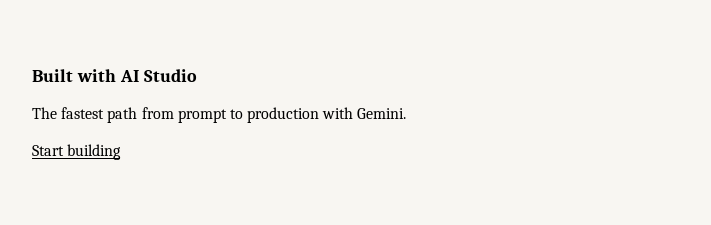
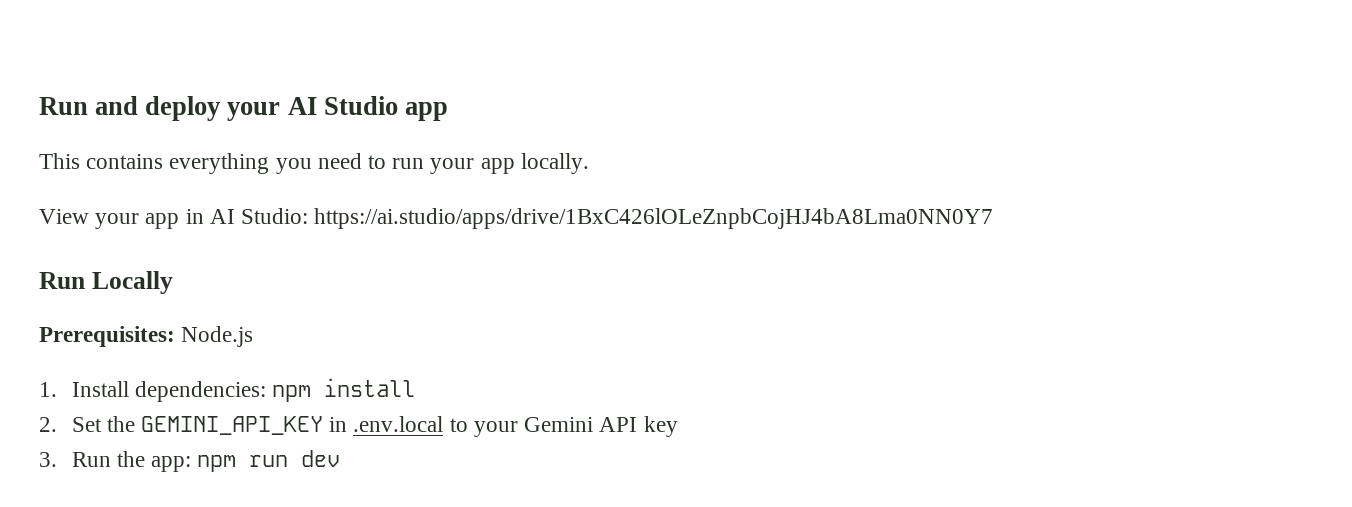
- Built with AI Studio
- The fastest path from prompt to production with Gemini.
- Start building
+ Run and deploy your AI Studio app
+ This contains everything you need to run your app locally.
+ View your app in AI Studio: https://ai.studio/apps/drive/1BxC426lOLeZnpbCojHJ4bA8Lma0NN0Y7
+ Run Locally
+ Prerequisites: Node.js
+ 1. Install dependencies: npm install
+ 2. Set the GEMINI_API_KEY in .env.local to your Gemini API key
+ 3. Run the app: npm run dev

